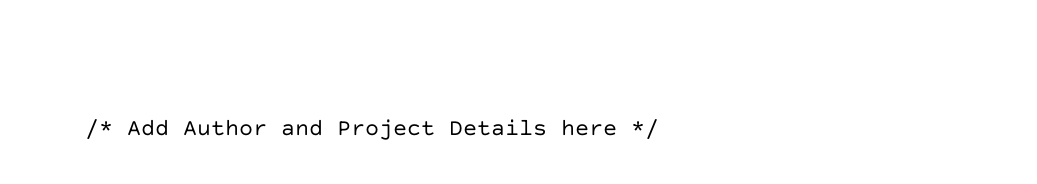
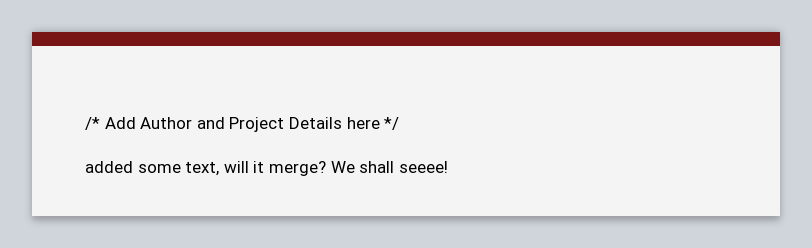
+ added some text, will it merge? We shall seeee!

